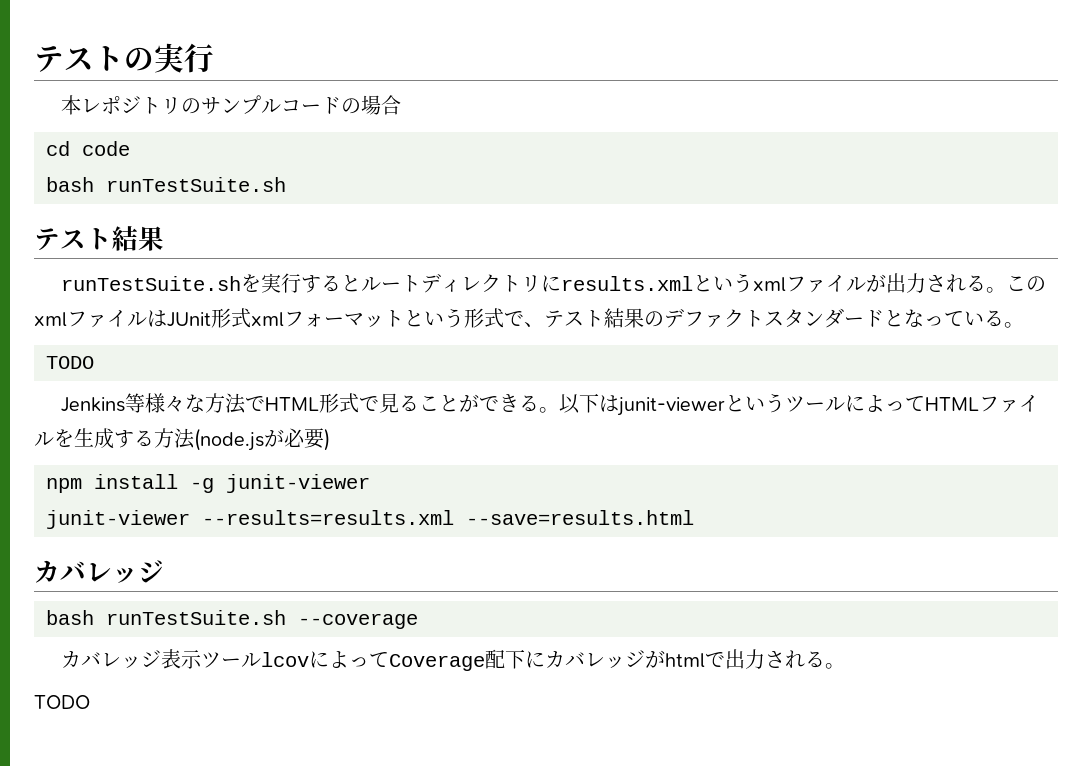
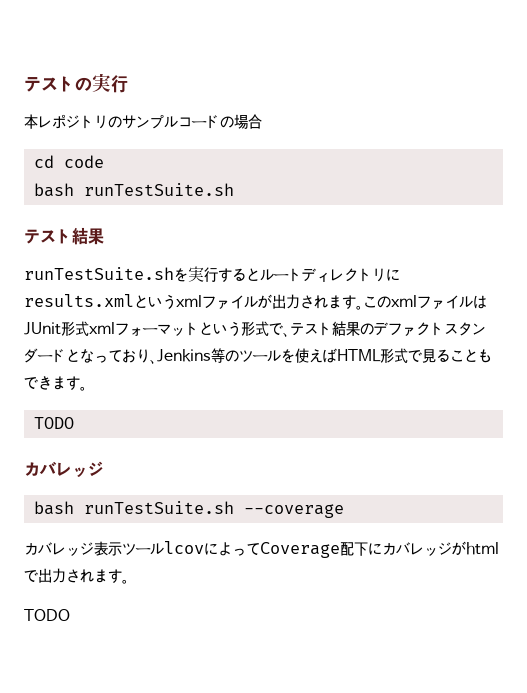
- runTestSuite.shを実行するとルートディレクトリにresults.xmlというxmlファイルが出力される。
+ runTestSuite.shを実行するとルートディレクトリにresults.xmlというxmlファイルが出力されます。
- このxmlファイルはJUnit形式xmlフォーマットという形式で、テスト結果のデファクトスタンダードとなっている。
+ このxmlファイルはJUnit形式xmlフォーマットという形式で、テスト結果のデファクトスタンダードとなっており、Jenkins等のツールを使えばHTML形式で見ることもできます。
  TODO
- Jenkins等様々な方法でHTML形式で見ることができる。以下はjunit-viewerというツールによってHTMLファイルを生成する方法(node.jsが必要)
- npm install -g junit-viewer
- junit-viewer --results=results.xml --save=results.html
- カバレッジ表示ツールlcovによってCoverage配下にカバレッジがhtmlで出力される。
+ カバレッジ表示ツールlcovによってCoverage配下にカバレッジがhtmlで出力されます。

